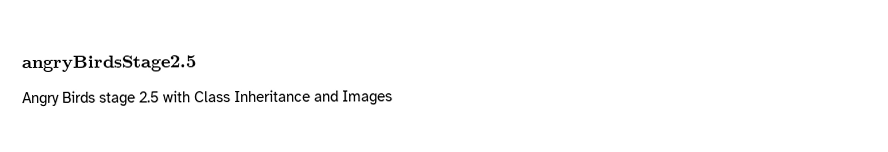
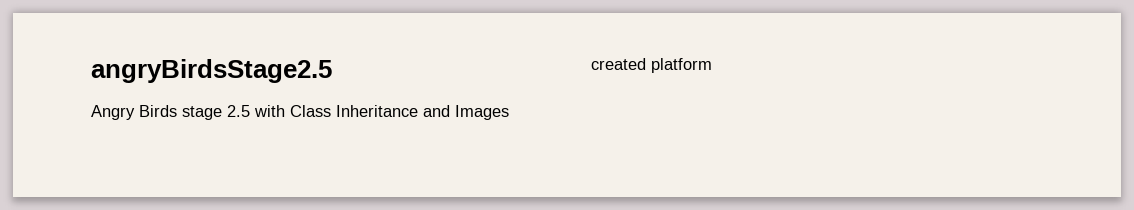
- Angry Birds stage 2.5 with Class Inheritance and Images
+ Angry Birds stage 2.5 with Class Inheritance and Images created platform

